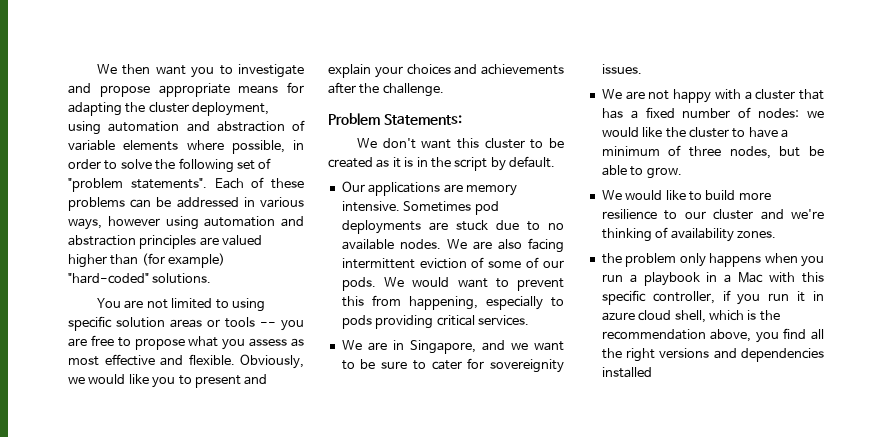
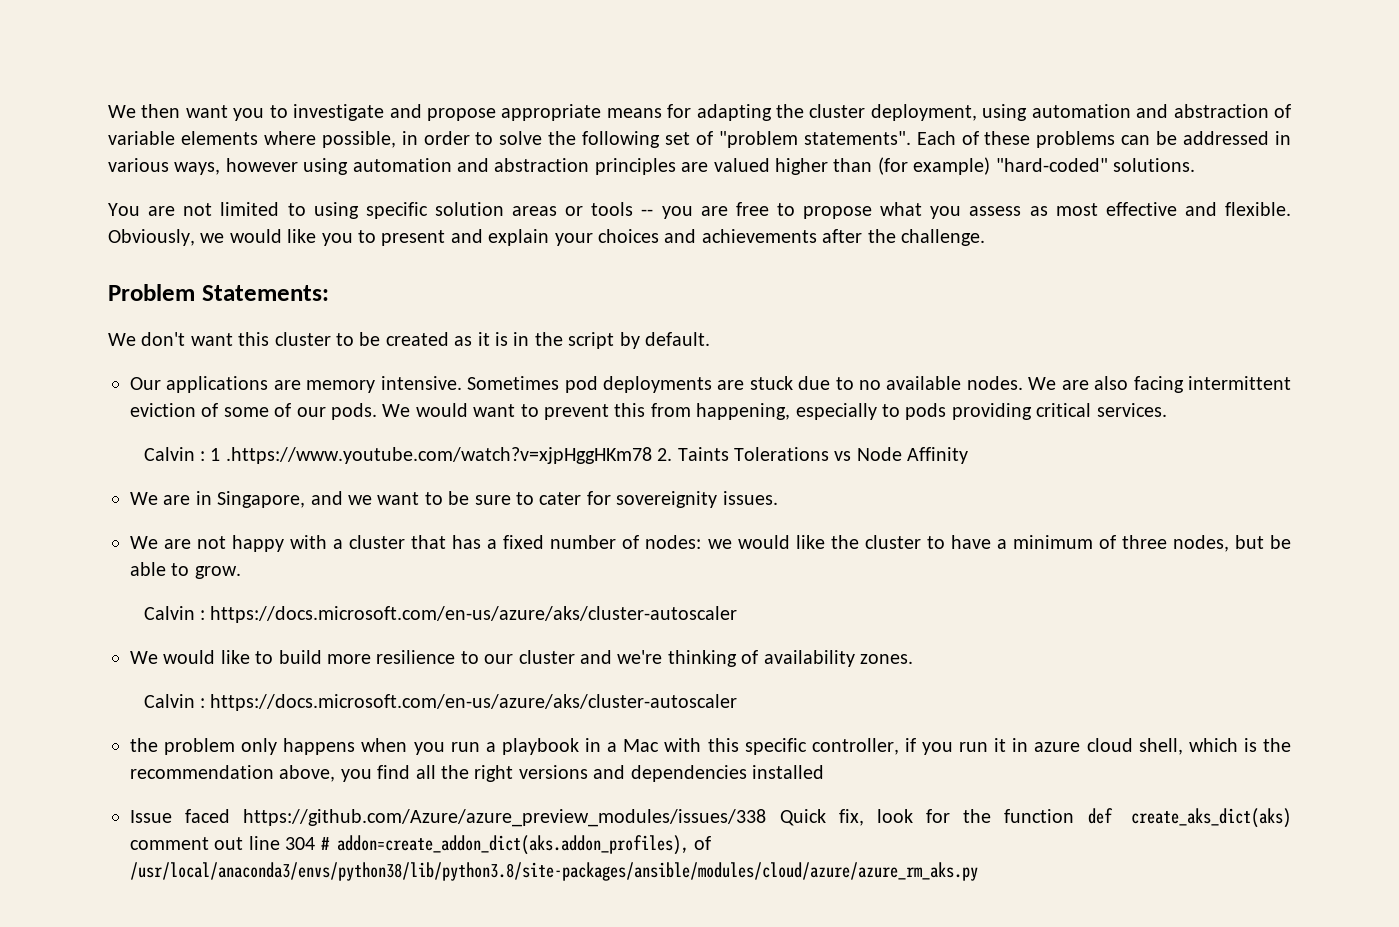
+ Calvin : 1 .https://www.youtube.com/watch?v=xjpHggHKm78 2. Taints Tolerations vs Node Affinity
  We are not happy with a cluster that has a fixed number of nodes: we would like the cluster to have a minimum of three nodes, but be able to grow.
+ Calvin : https://docs.microsoft.com/en-us/azure/aks/cluster-autoscaler
  We would like to build more resilience to our cluster and we're thinking of availability zones.
+ Calvin : https://docs.microsoft.com/en-us/azure/aks/cluster-autoscaler
+ Issue faced https://github.com/Azure/azure_preview_modules/issues/338 Quick fix, look for the function def create_aks_dict(aks) comment out line 304 # addon=create_addon_dict(aks.addon_profiles), of /usr/local/anaconda3/envs/python38/lib/python3.8/site-packages/ansible/modules/cloud/azure/azure_rm_aks.py

